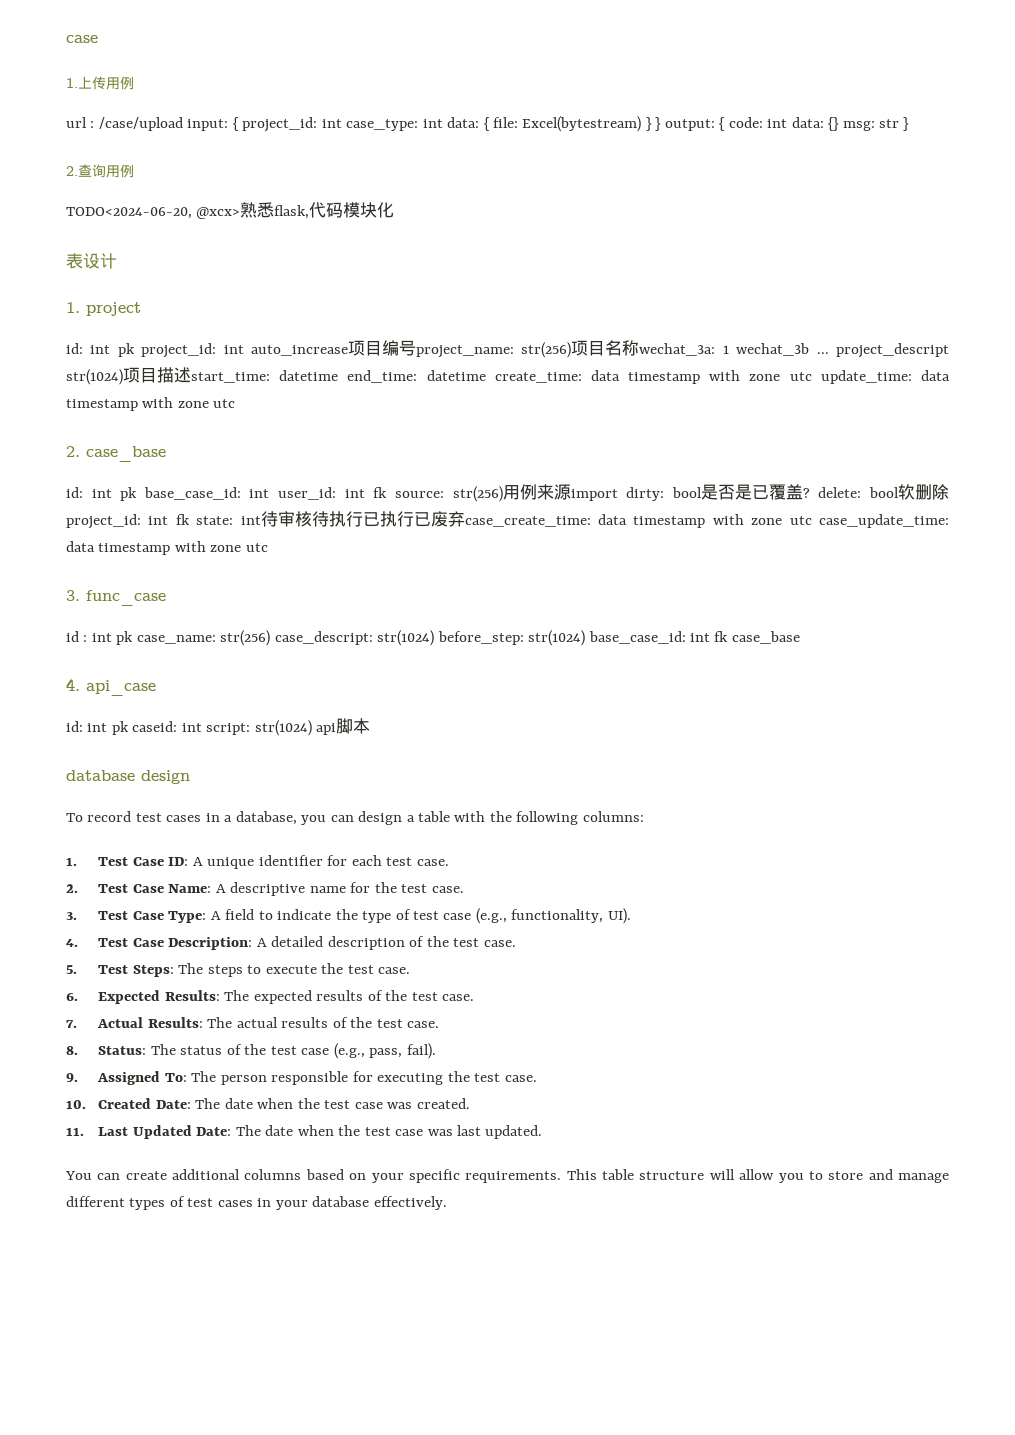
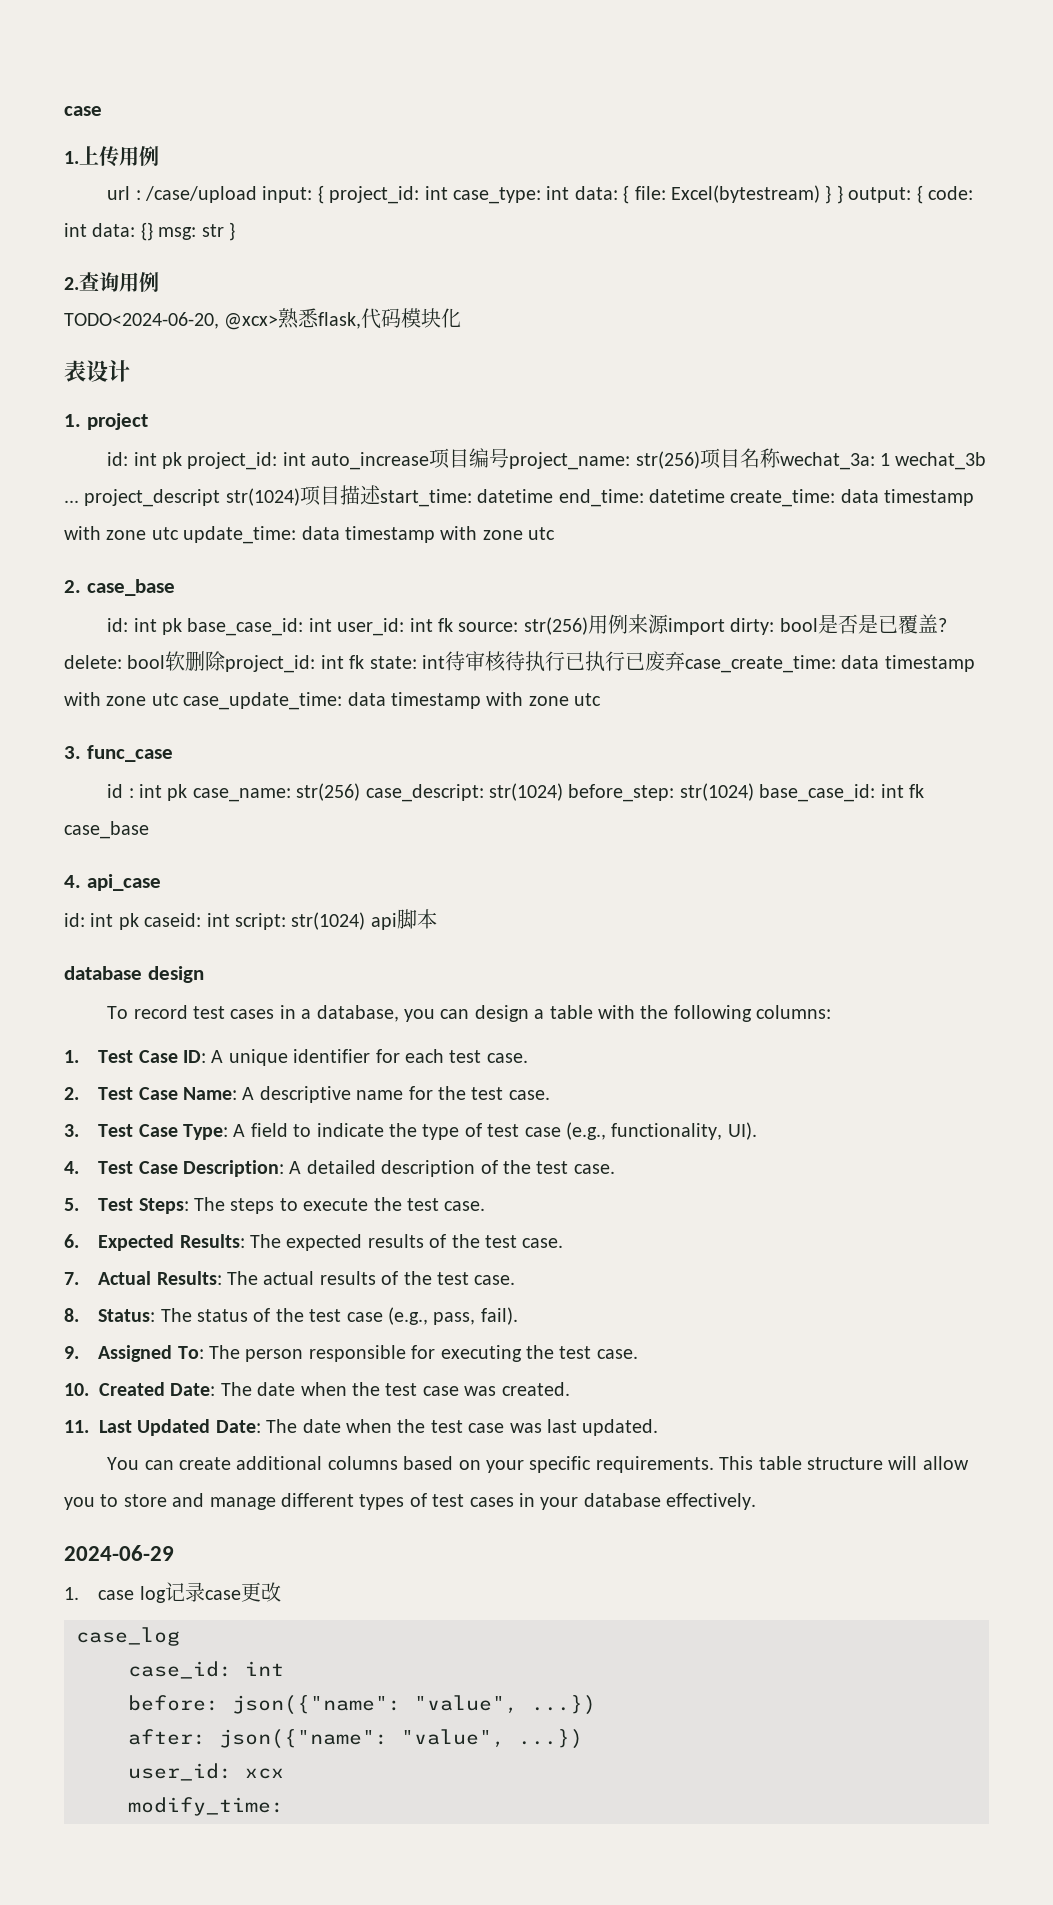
+ 2024-06-29
+ 1. case log记录case更改
+ case_log
+ case_id: int
+ before: json({"name": "value", ...})
+ after: json({"name": "value", ...})
+ user_id: xcx
+ modify_time:

